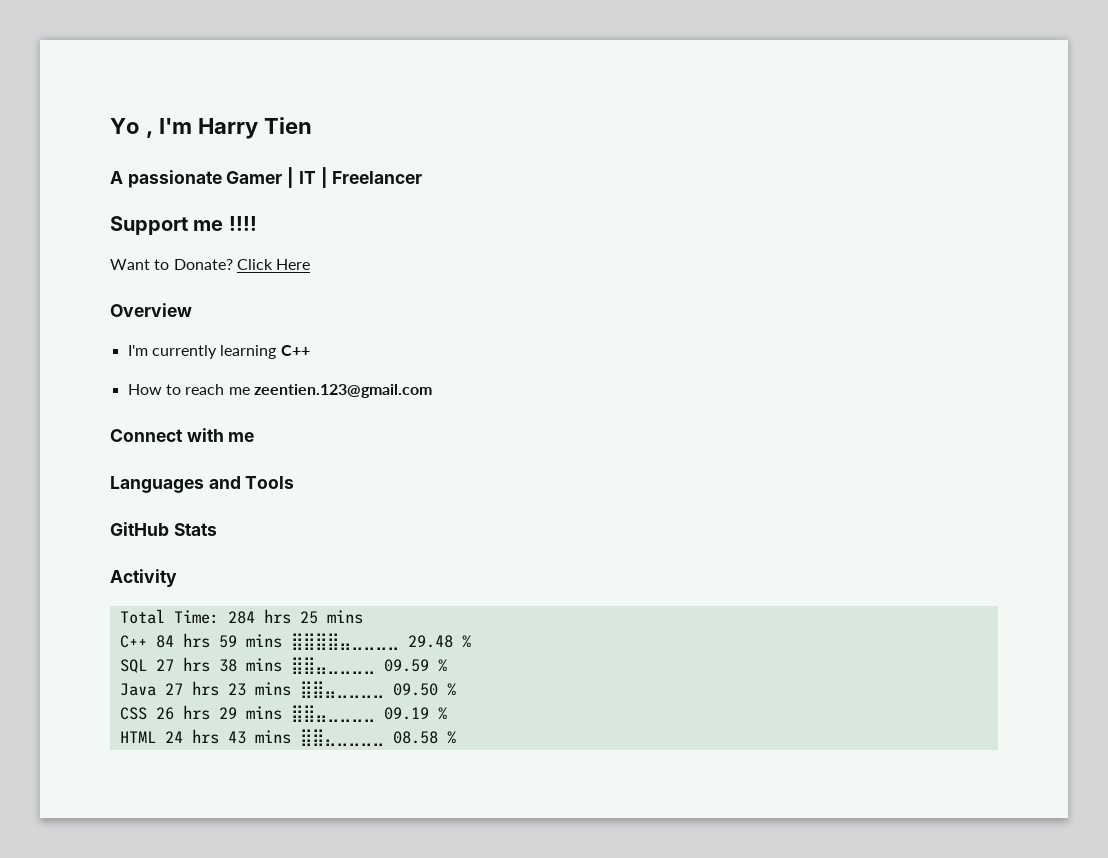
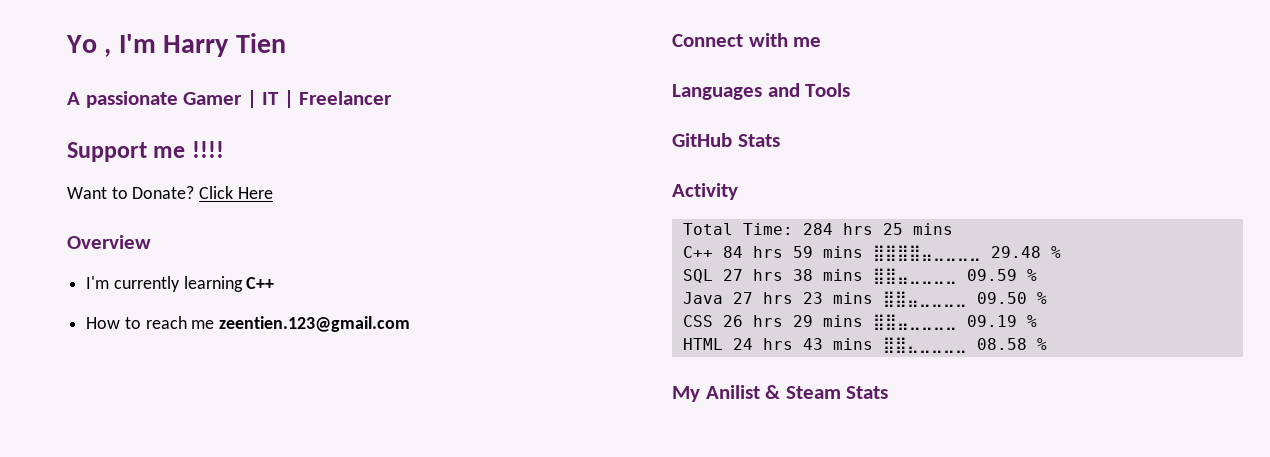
+ My Anilist & Steam Stats

